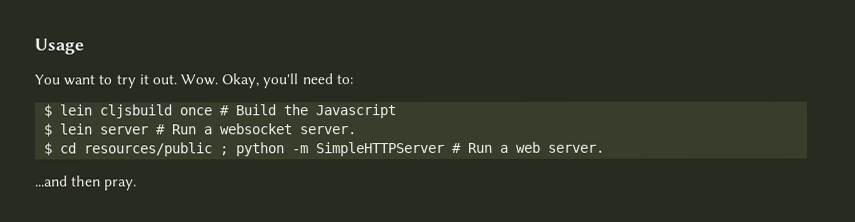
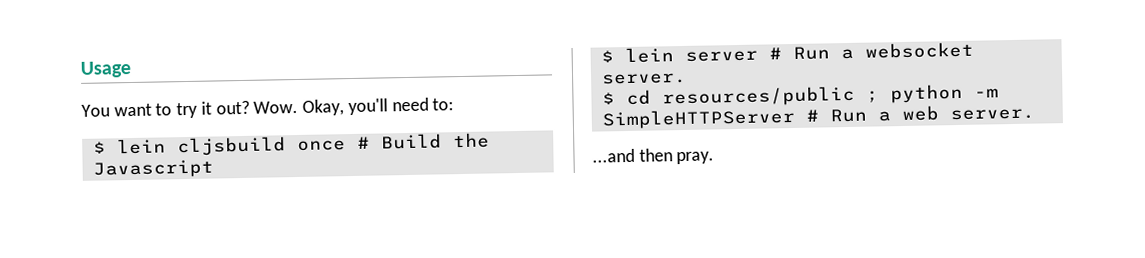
- You want to try it out.
+ You want to try it out?

